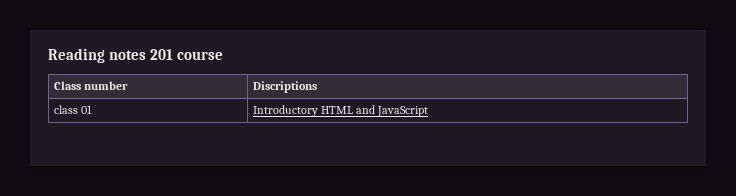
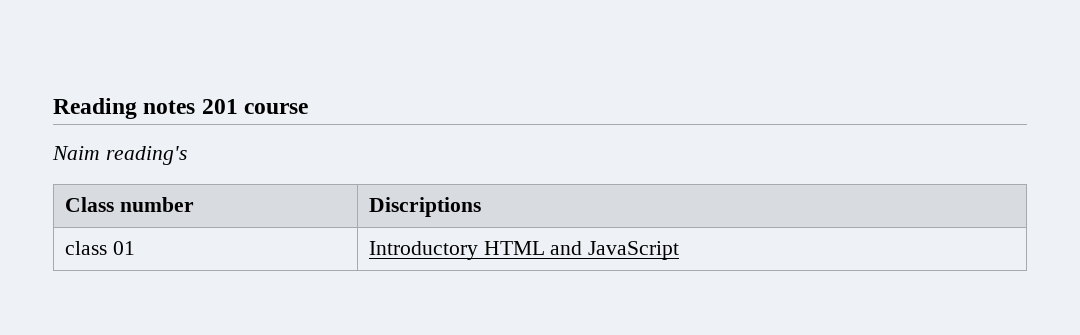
+ Naim reading's

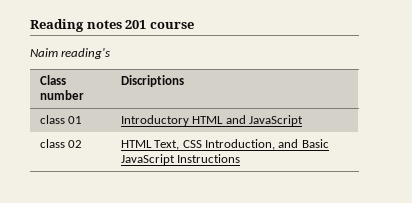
+ class 02 | HTML Text, CSS Introduction, and Basic JavaScript Instructions

